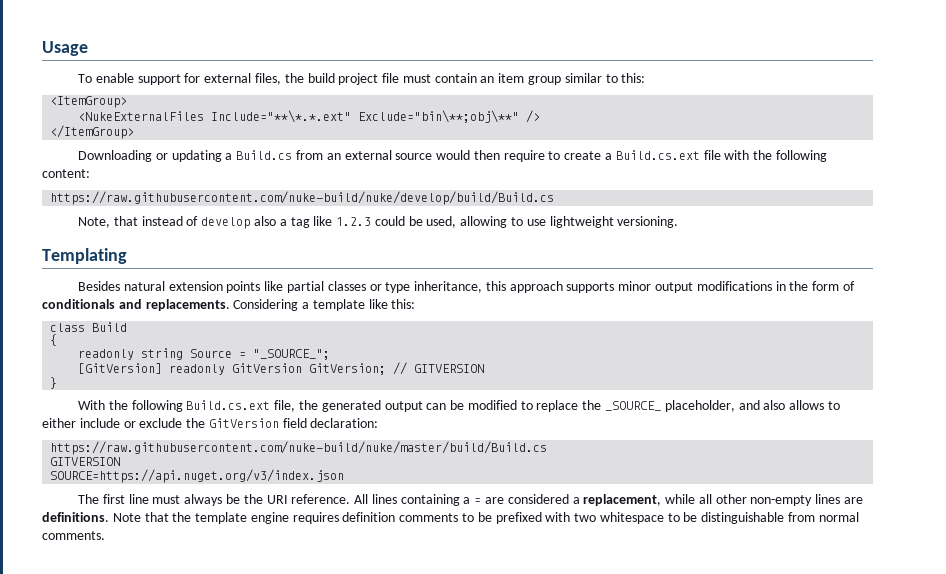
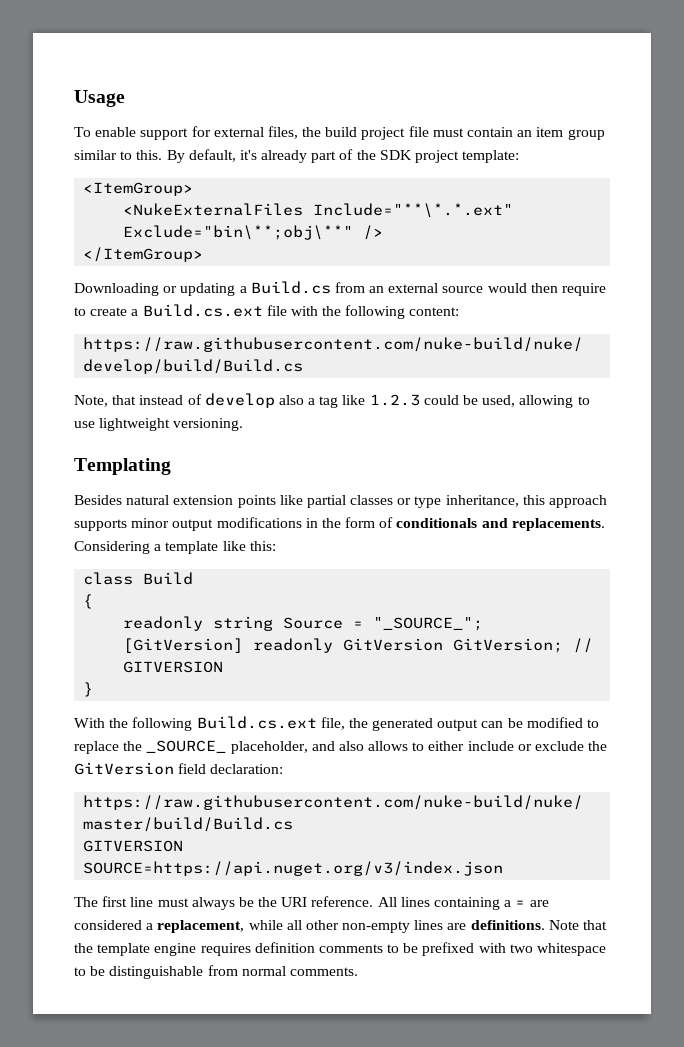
- To enable support for external files, the build project file must contain an item group similar to this:
+ To enable support for external files, the build project file must contain an item group similar to this. By default, it's already part of the SDK project template:

